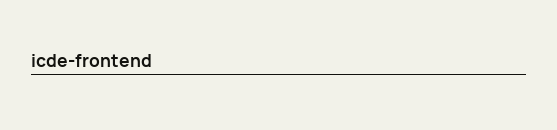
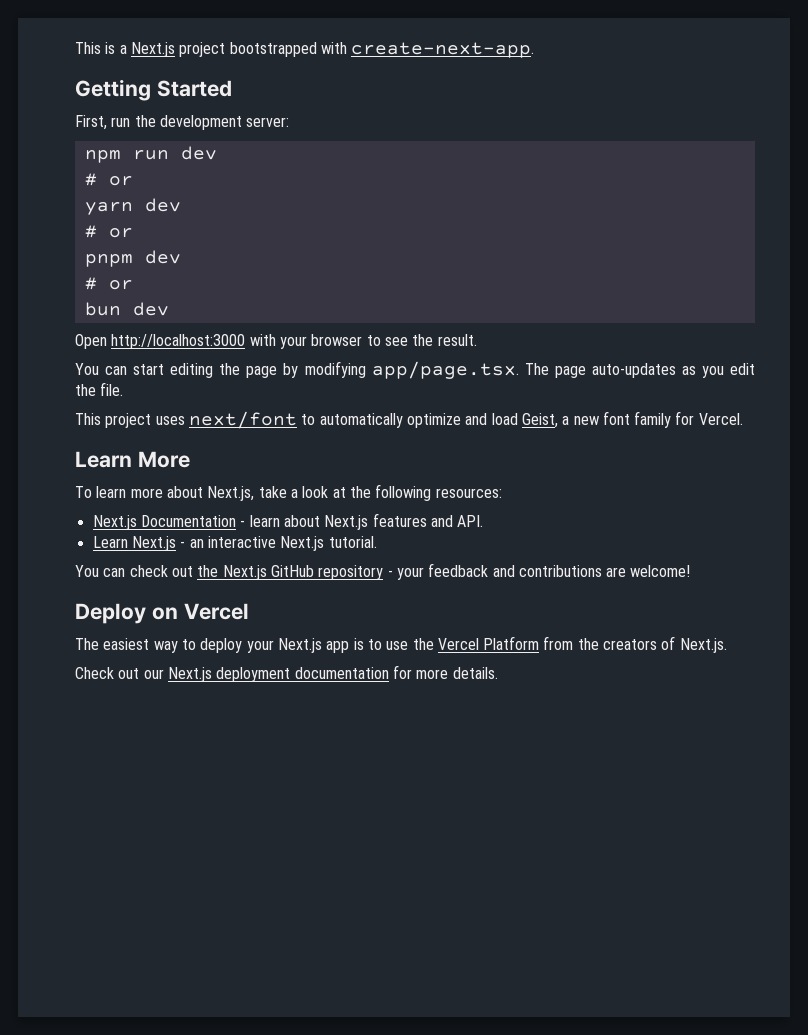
- icde-frontend
+ This is a Next.js project bootstrapped with create-next-app.
+ Getting Started
+ First, run the development server:
+ npm run dev
+ # or
+ yarn dev
+ # or
+ pnpm dev
+ # or
+ bun dev
+ Open http://localhost:3000 with your browser to see the result.
+ You can start editing the page by modifying app/page.tsx. The page auto-updates as you edit the file.
+ This project uses next/font to automatically optimize and load Geist, a new font family for Vercel.
+ Learn More
+ To learn more about Next.js, take a look at the following resources:
+ Next.js Documentation - learn about Next.js features and API.
+ Learn Next.js - an interactive Next.js tutorial.
+ You can check out the Next.js GitHub repository - your feedback and contributions are welcome!
+ Deploy on Vercel
+ The easiest way to deploy your Next.js app is to use the Vercel Platform from the creators of Next.js.
+ Check out our Next.js deployment documentation for more details.

